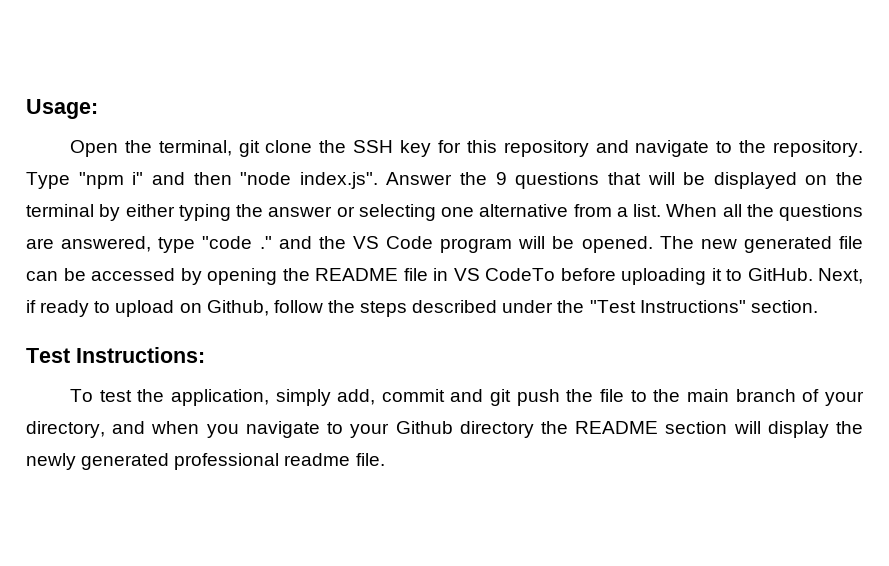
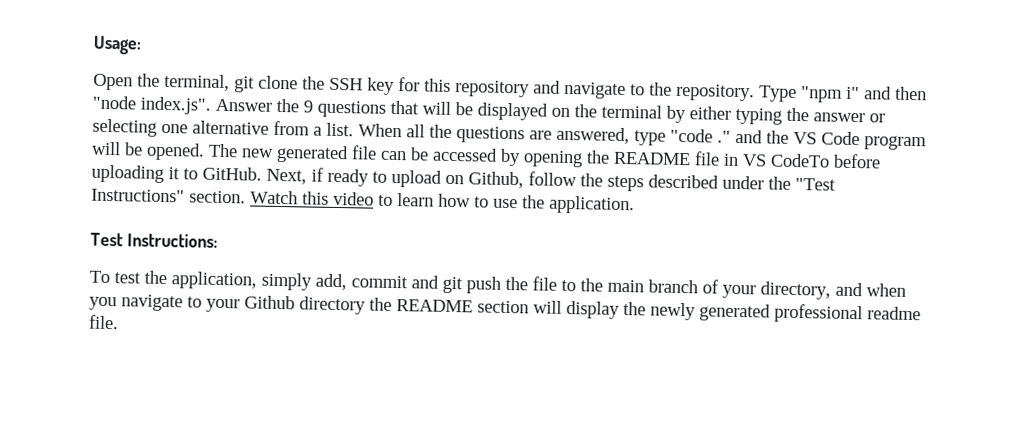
+ Watch this video to learn how to use the application.

